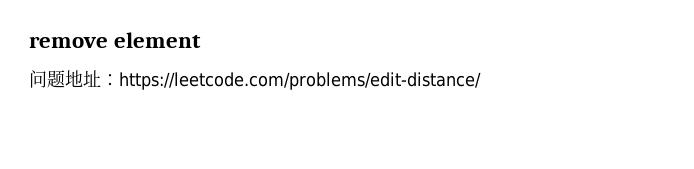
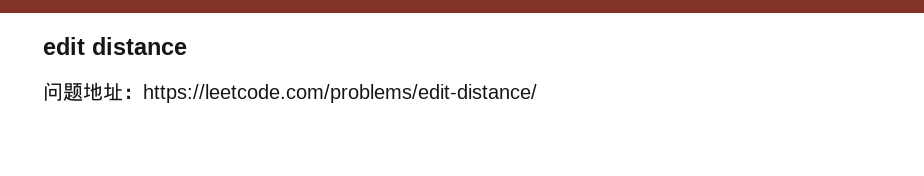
- remove element
+ edit distance

